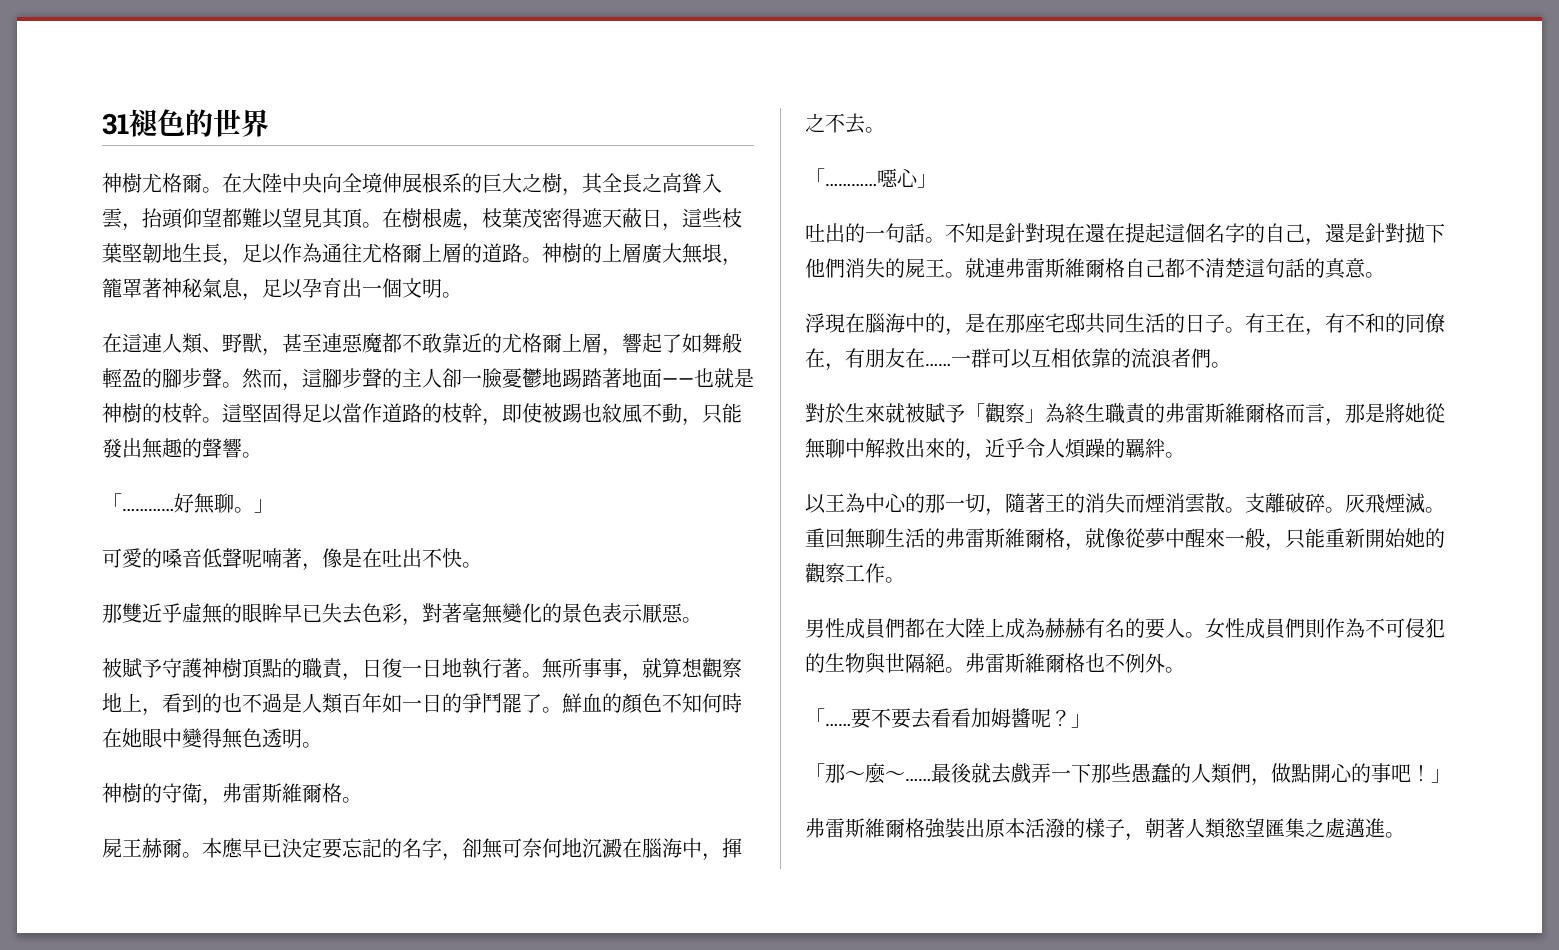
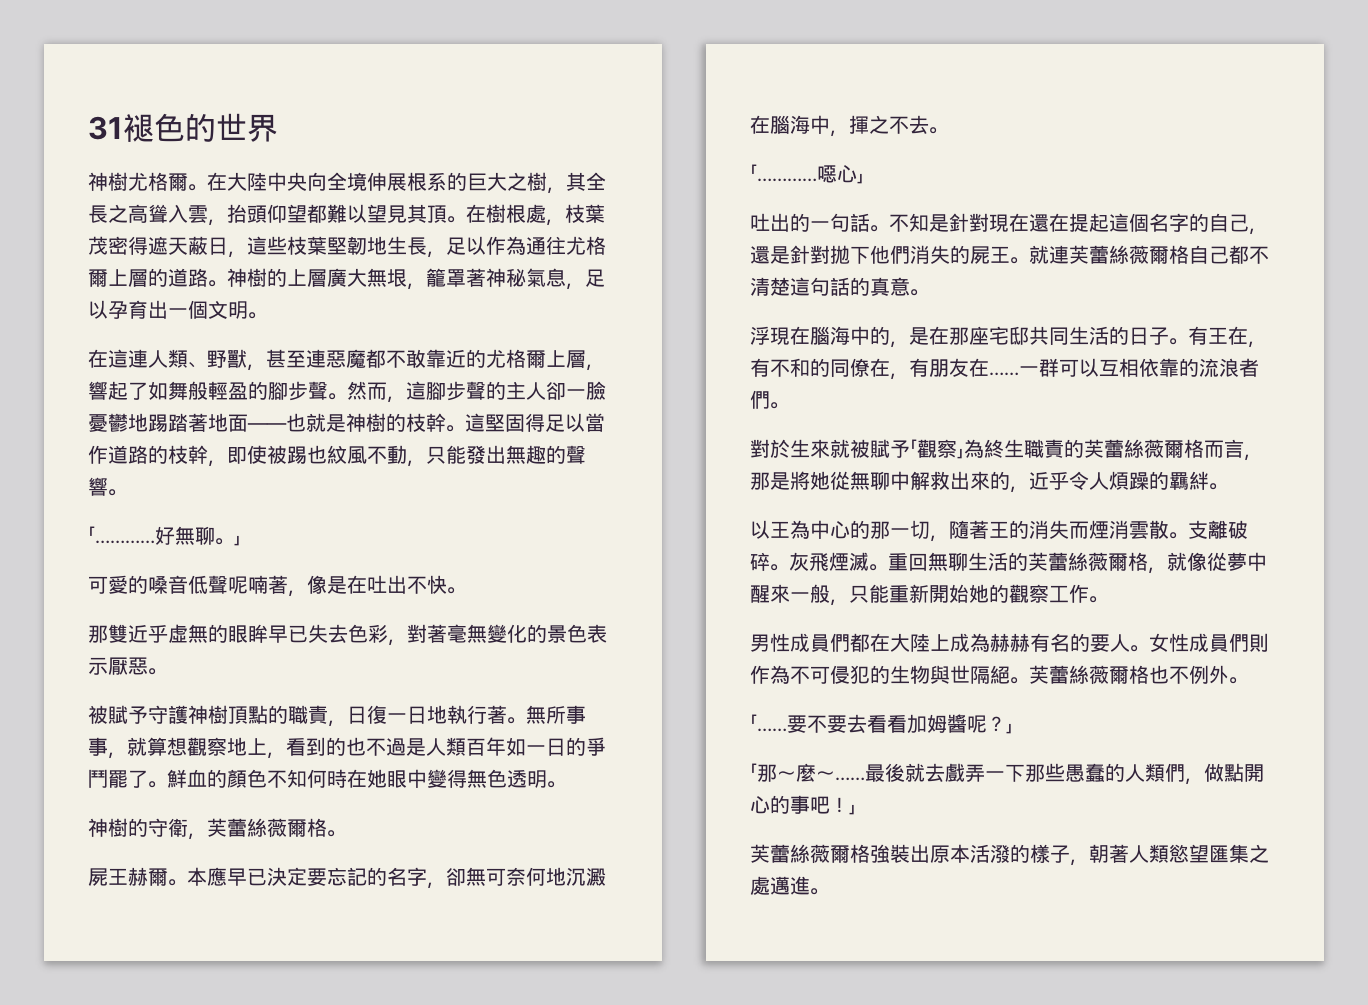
- 神樹的守衛，弗雷斯維爾格。
+ 神樹的守衛，芙蕾絲薇爾格。
- 就連弗雷斯維爾格自己都不清楚這句話的真意。
+ 就連芙蕾絲薇爾格自己都不清楚這句話的真意。
- 對於生來就被賦予「觀察」為終生職責的弗雷斯維爾格而言，那是將她從無聊中解救出來的，近乎令人煩躁的羈絆。
+ 對於生來就被賦予「觀察」為終生職責的芙蕾絲薇爾格而言，那是將她從無聊中解救出來的，近乎令人煩躁的羈絆。
- 重回無聊生活的弗雷斯維爾格，就像從夢中醒來一般，只能重新開始她的觀察工作。
+ 重回無聊生活的芙蕾絲薇爾格，就像從夢中醒來一般，只能重新開始她的觀察工作。
- 弗雷斯維爾格也不例外。
+ 芙蕾絲薇爾格也不例外。
- 弗雷斯維爾格強裝出原本活潑的樣子，朝著人類慾望匯集之處邁進。
+ 芙蕾絲薇爾格強裝出原本活潑的樣子，朝著人類慾望匯集之處邁進。

